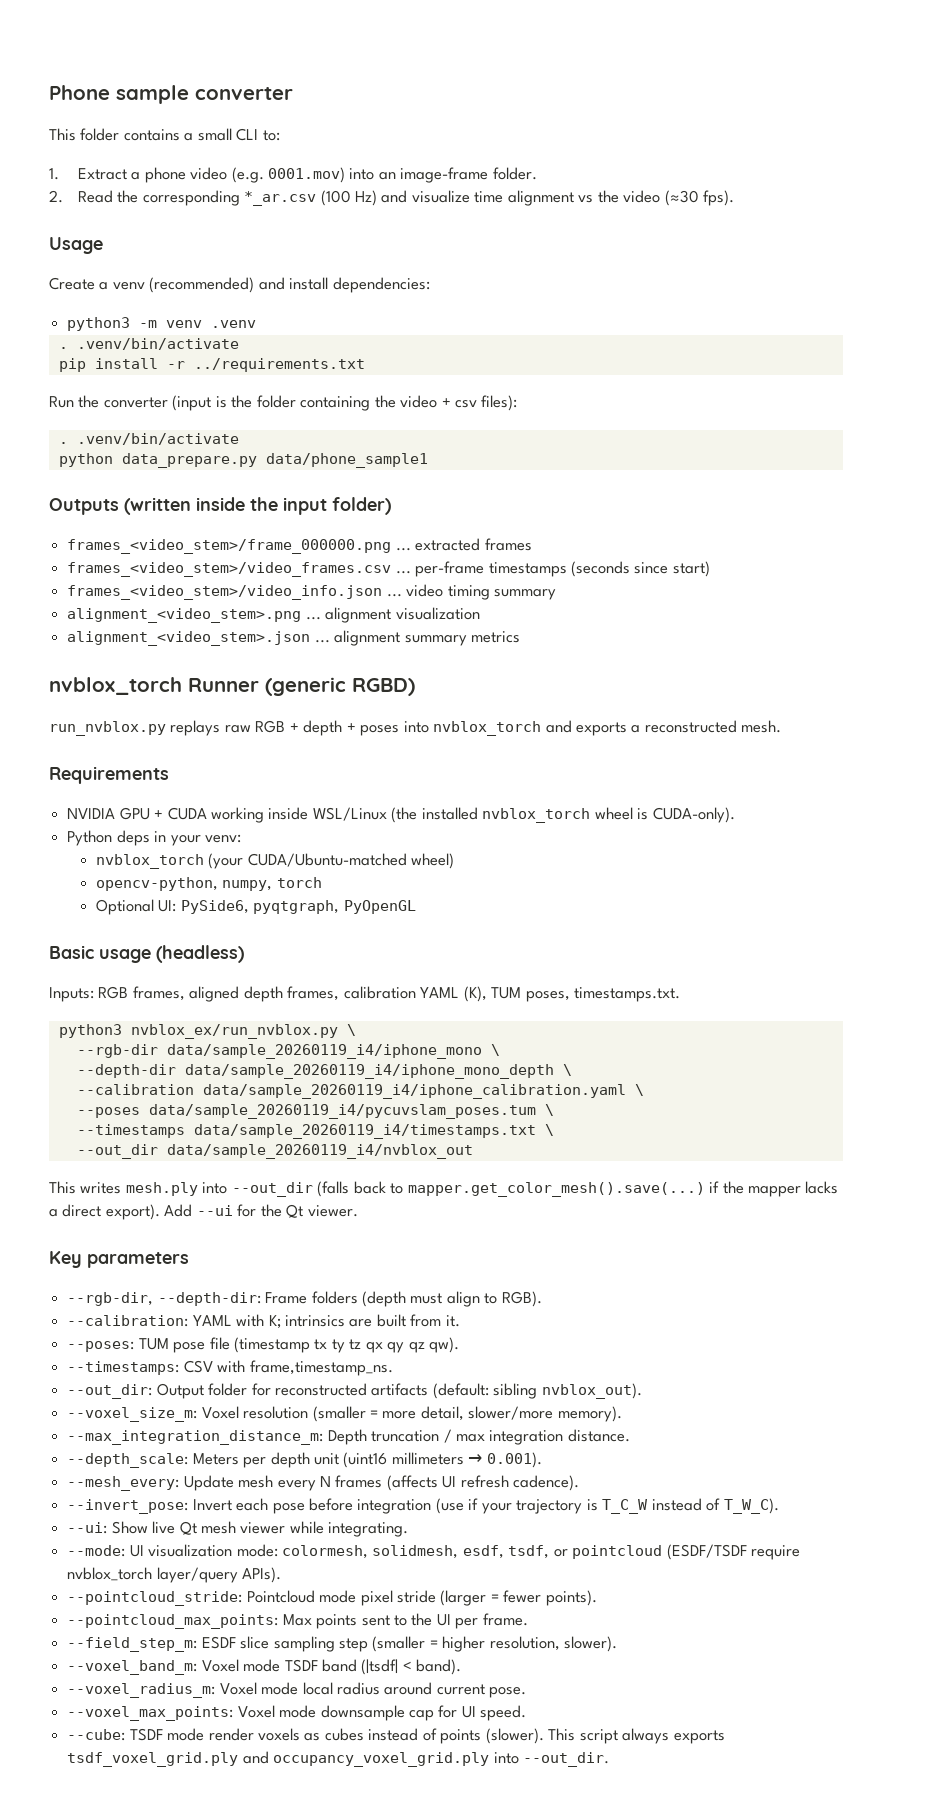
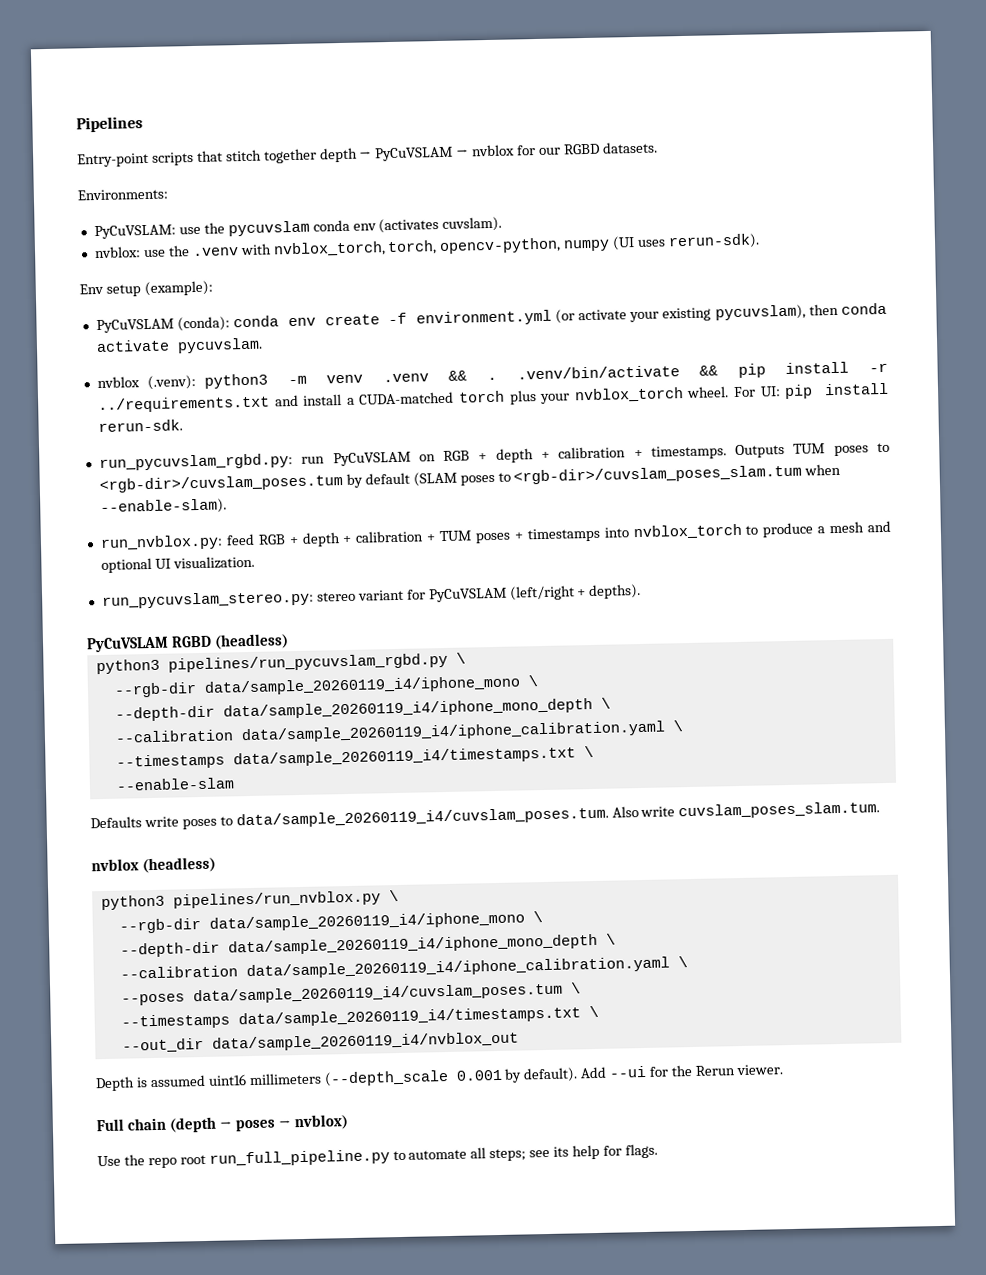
- Phone sample converter
- This folder contains a small CLI to:
- 1. Extract a phone video (e.g. 0001.mov) into an image-frame folder.
- 2. Read the corresponding *_ar.csv (100 Hz) and visualize time alignment vs the video (≈30 fps).
- Usage
- Create a venv (recommended) and install dependencies:
- python3 -m venv .venv
- . .venv/bin/activate
- pip install -r ../requirements.txt
- Run the converter (input is the folder containing the video + csv files):
- . .venv/bin/activate
- python data_prepare.py data/phone_sample1
- Outputs (written inside the input folder)
- frames_<video_stem>/frame_000000.png ... extracted frames
- frames_<video_stem>/video_frames.csv ... per-frame timestamps (seconds since start)
- frames_<video_stem>/video_info.json ... video timing summary
- alignment_<video_stem>.png ... alignment visualization
- alignment_<video_stem>.json ... alignment summary metrics
- nvblox_torch Runner (generic RGBD)
- run_nvblox.py replays raw RGB + depth + poses into nvblox_torch and exports a reconstructed mesh.
- Requirements
- NVIDIA GPU + CUDA working inside WSL/Linux (the installed nvblox_torch wheel is CUDA-only).
- Python deps in your venv:
- nvblox_torch (your CUDA/Ubuntu-matched wheel)
- opencv-python, numpy, torch
- Optional UI: PySide6, pyqtgraph, PyOpenGL
- Basic usage (headless)
- Inputs: RGB frames, aligned depth frames, calibration YAML (K), TUM poses, timestamps.txt.
- python3 nvblox_ex/run_nvblox.py \
+ Pipelines
+ Entry-point scripts that stitch together depth → PyCuVSLAM → nvblox for our RGBD datasets.
+ Environments:
+ PyCuVSLAM: use the pycuvslam conda env (activates cuvslam).
+ nvblox: use the .venv with nvblox_torch, torch, opencv-python, numpy (UI uses rerun-sdk).
+ Env setup (example):
+ PyCuVSLAM (conda): conda env create -f environment.yml (or activate your existing pycuvslam), then conda activate pycuvslam.
+ nvblox (.venv): python3 -m venv .venv && . .venv/bin/activate && pip install -r ../requirements.txt and install a CUDA-matched torch plus your nvblox_torch wheel. For UI: pip install rerun-sdk.
+ run_pycuvslam_rgbd.py: run PyCuVSLAM on RGB + depth + calibration + timestamps. Outputs TUM poses to <rgb-dir>/cuvslam_poses.tum by default (SLAM poses to <rgb-dir>/cuvslam_poses_slam.tum when --enable-slam).
+ run_nvblox.py: feed RGB + depth + calibration + TUM poses + timestamps into nvblox_torch to produce a mesh and optional UI visualization.
+ run_pycuvslam_stereo.py: stereo variant for PyCuVSLAM (left/right + depths).
+ PyCuVSLAM RGBD (headless)
+ python3 pipelines/run_pycuvslam_rgbd.py \
+ --rgb-dir data/sample_20260119_i4/iphone_mono \
+ --depth-dir data/sample_20260119_i4/iphone_mono_depth \
+ --calibration data/sample_20260119_i4/iphone_calibration.yaml \
+ --timestamps data/sample_20260119_i4/timestamps.txt \
+ --enable-slam
+ Defaults write poses to data/sample_20260119_i4/cuvslam_poses.tum. Also write cuvslam_poses_slam.tum.
+ nvblox (headless)
+ python3 pipelines/run_nvblox.py \
- --poses data/sample_20260119_i4/pycuvslam_poses.tum \
+ --poses data/sample_20260119_i4/cuvslam_poses.tum \
- This writes mesh.ply into --out_dir (falls back to mapper.get_color_mesh().save(...) if the mapper lacks a direct export).
+ Depth is assumed uint16 millimeters (--depth_scale 0.001 by default).
- Add --ui for the Qt viewer.
+ Add --ui for the Rerun viewer.
- Key parameters
- --rgb-dir, --depth-dir: Frame folders (depth must align to RGB).
- --calibration: YAML with K; intrinsics are built from it.
- --poses: TUM pose file (timestamp tx ty tz qx qy qz qw).
- --timestamps: CSV with frame,timestamp_ns.
- --out_dir: Output folder for reconstructed artifacts (default: sibling nvblox_out).
- --voxel_size_m: Voxel resolution (smaller = more detail, slower/more memory).
- --max_integration_distance_m: Depth truncation / max integration distance.
- --depth_scale: Meters per depth unit (uint16 millimeters → 0.001).
- --mesh_every: Update mesh every N frames (affects UI refresh cadence).
- --invert_pose: Invert each pose before integration (use if your trajectory is T_C_W instead of T_W_C).
- --ui: Show live Qt mesh viewer while integrating.
- --mode: UI visualization mode: colormesh, solidmesh, esdf, tsdf, or pointcloud (ESDF/TSDF require nvblox_torch layer/query APIs).
- --pointcloud_stride: Pointcloud mode pixel stride (larger = fewer points).
- --pointcloud_max_points: Max points sent to the UI per frame.
- --field_step_m: ESDF slice sampling step (smaller = higher resolution, slower).
- --voxel_band_m: Voxel mode TSDF band (|tsdf| < band).
- --voxel_radius_m: Voxel mode local radius around current pose.
- --voxel_max_points: Voxel mode downsample cap for UI speed.
- --cube: TSDF mode render voxels as cubes instead of points (slower). This script always exports tsdf_voxel_grid.ply and occupancy_voxel_grid.ply into --out_dir.
+ Full chain (depth → poses → nvblox)
+ Use the repo root run_full_pipeline.py to automate all steps; see its help for flags.

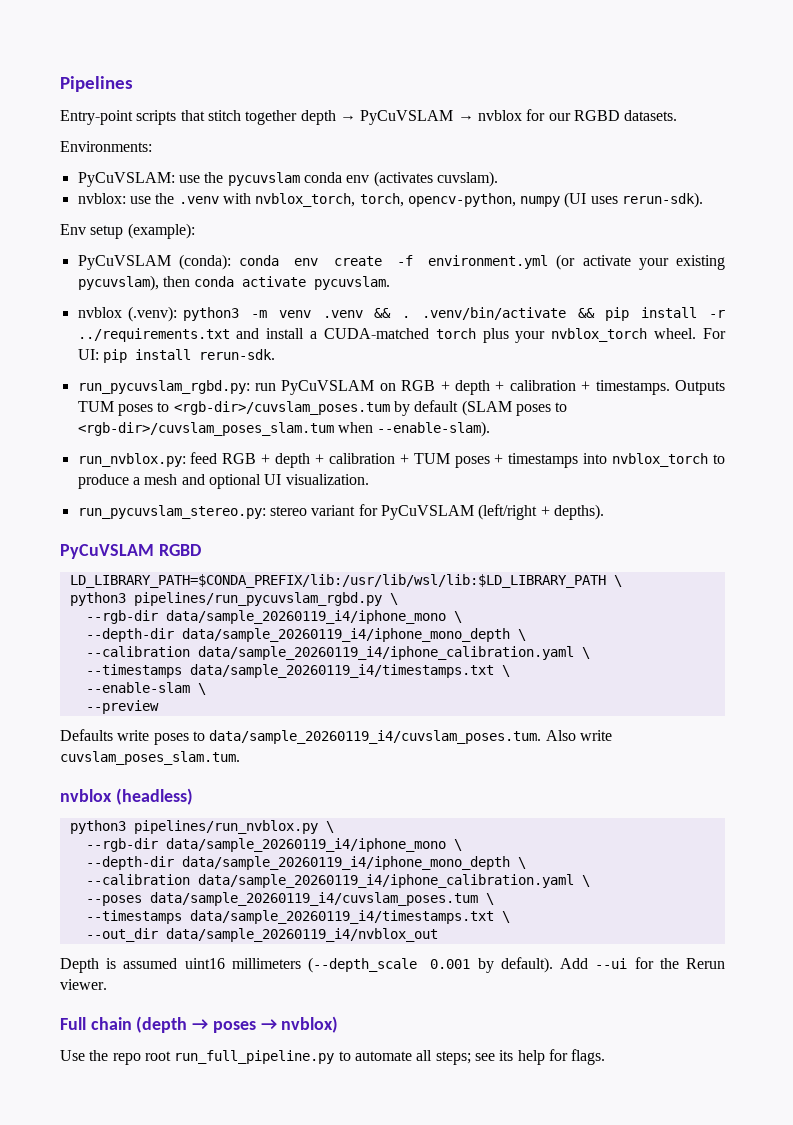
- PyCuVSLAM RGBD (headless)
+ PyCuVSLAM RGBD
+ LD_LIBRARY_PATH=$CONDA_PREFIX/lib:/usr/lib/wsl/lib:$LD_LIBRARY_PATH \
- --enable-slam
+ --enable-slam \
+ --preview

